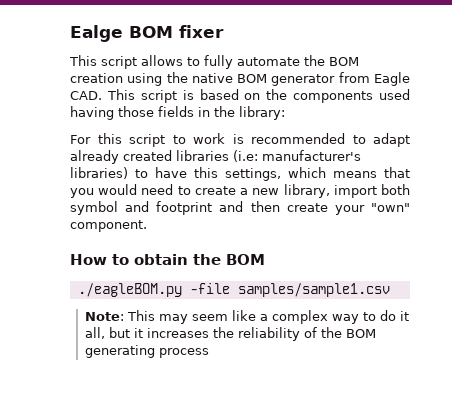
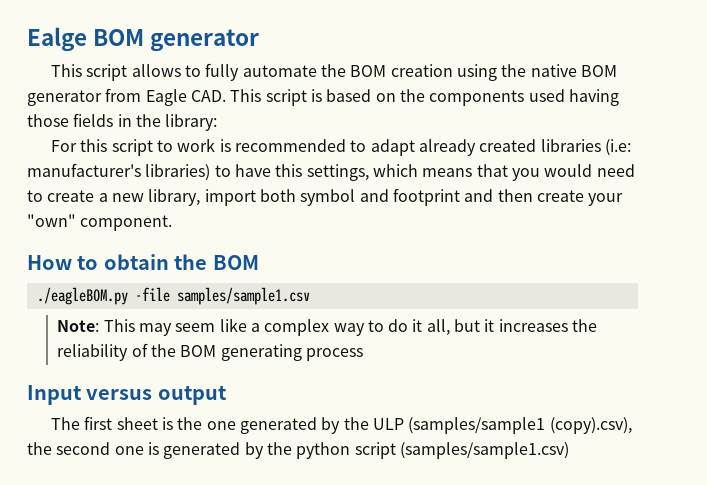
- Ealge BOM fixer
+ Ealge BOM generator
+ Input versus output
+ The first sheet is the one generated by the ULP (samples/sample1 (copy).csv), the second one is generated by the python script (samples/sample1.csv)

